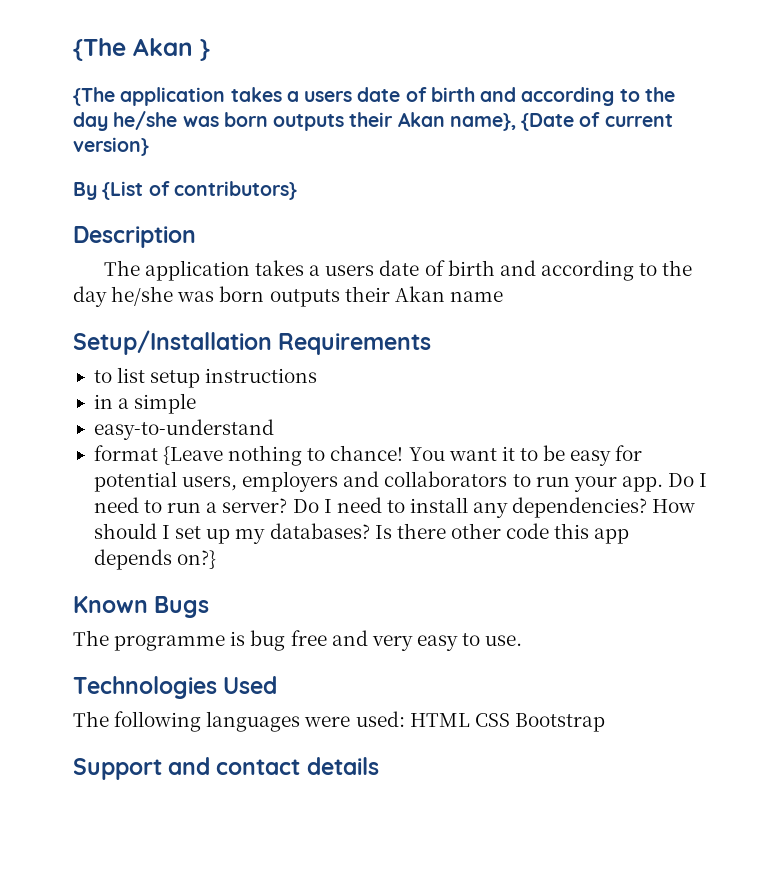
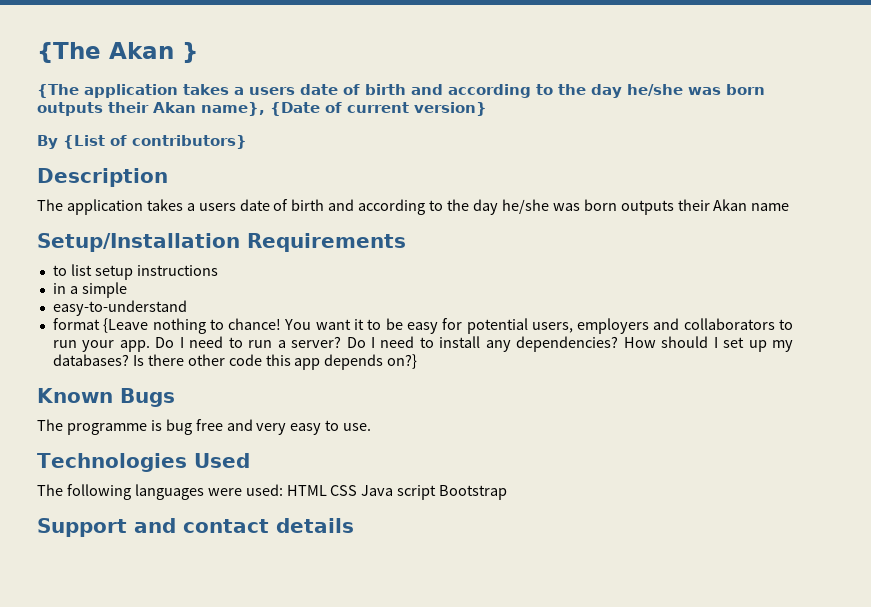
- The following languages were used: HTML CSS Bootstrap
+ The following languages were used: HTML CSS Java script Bootstrap

